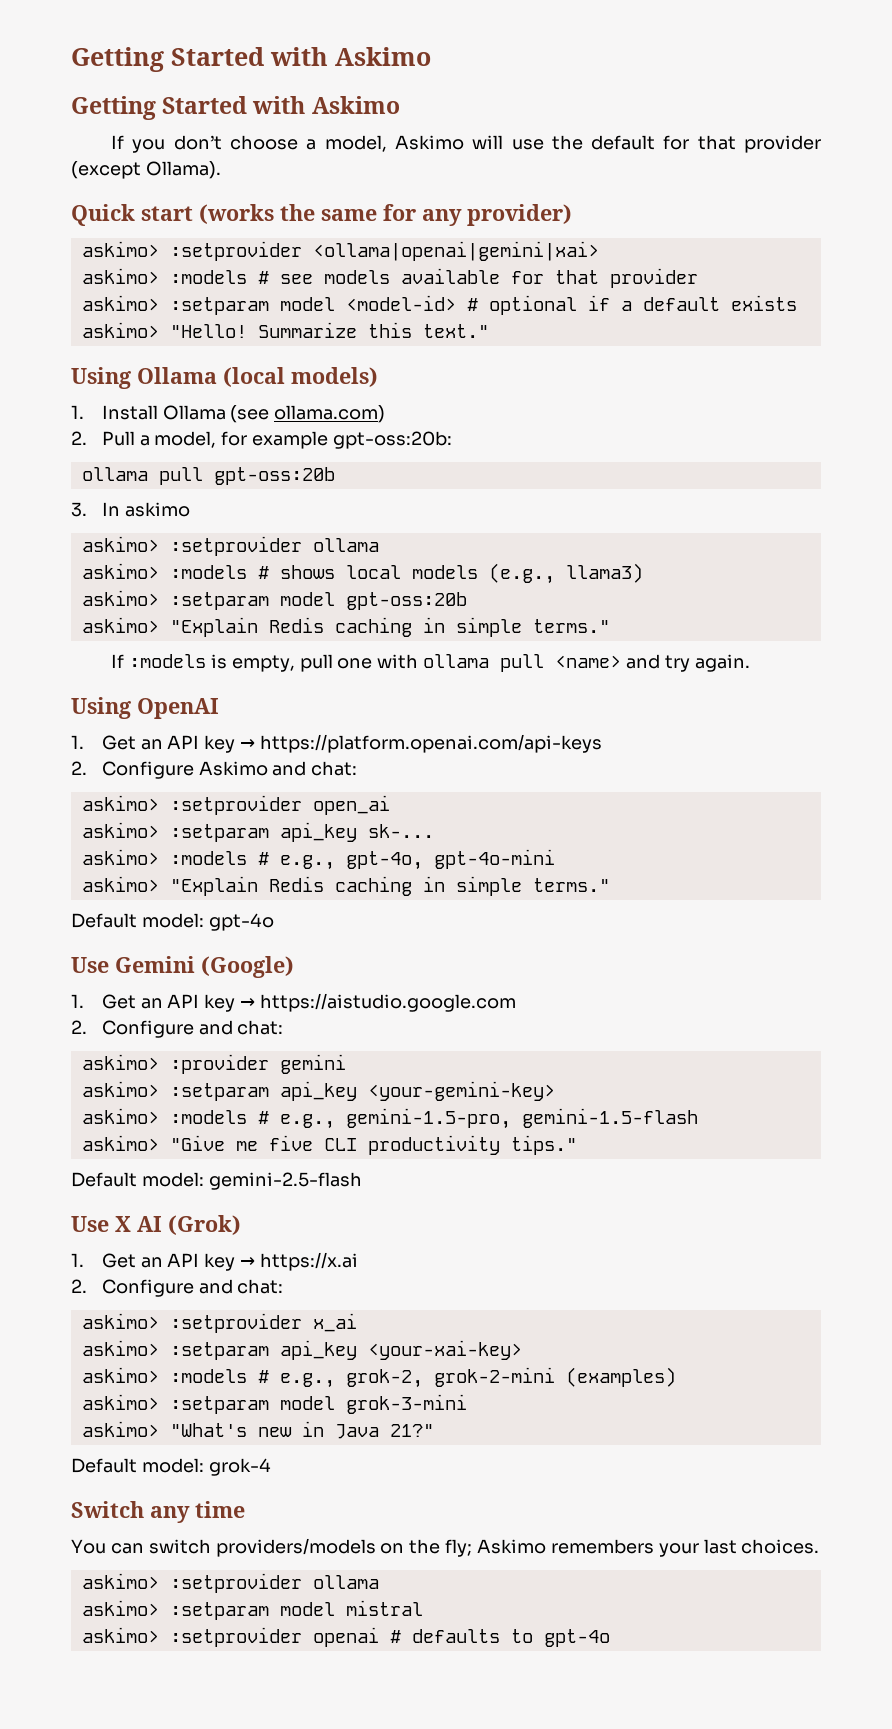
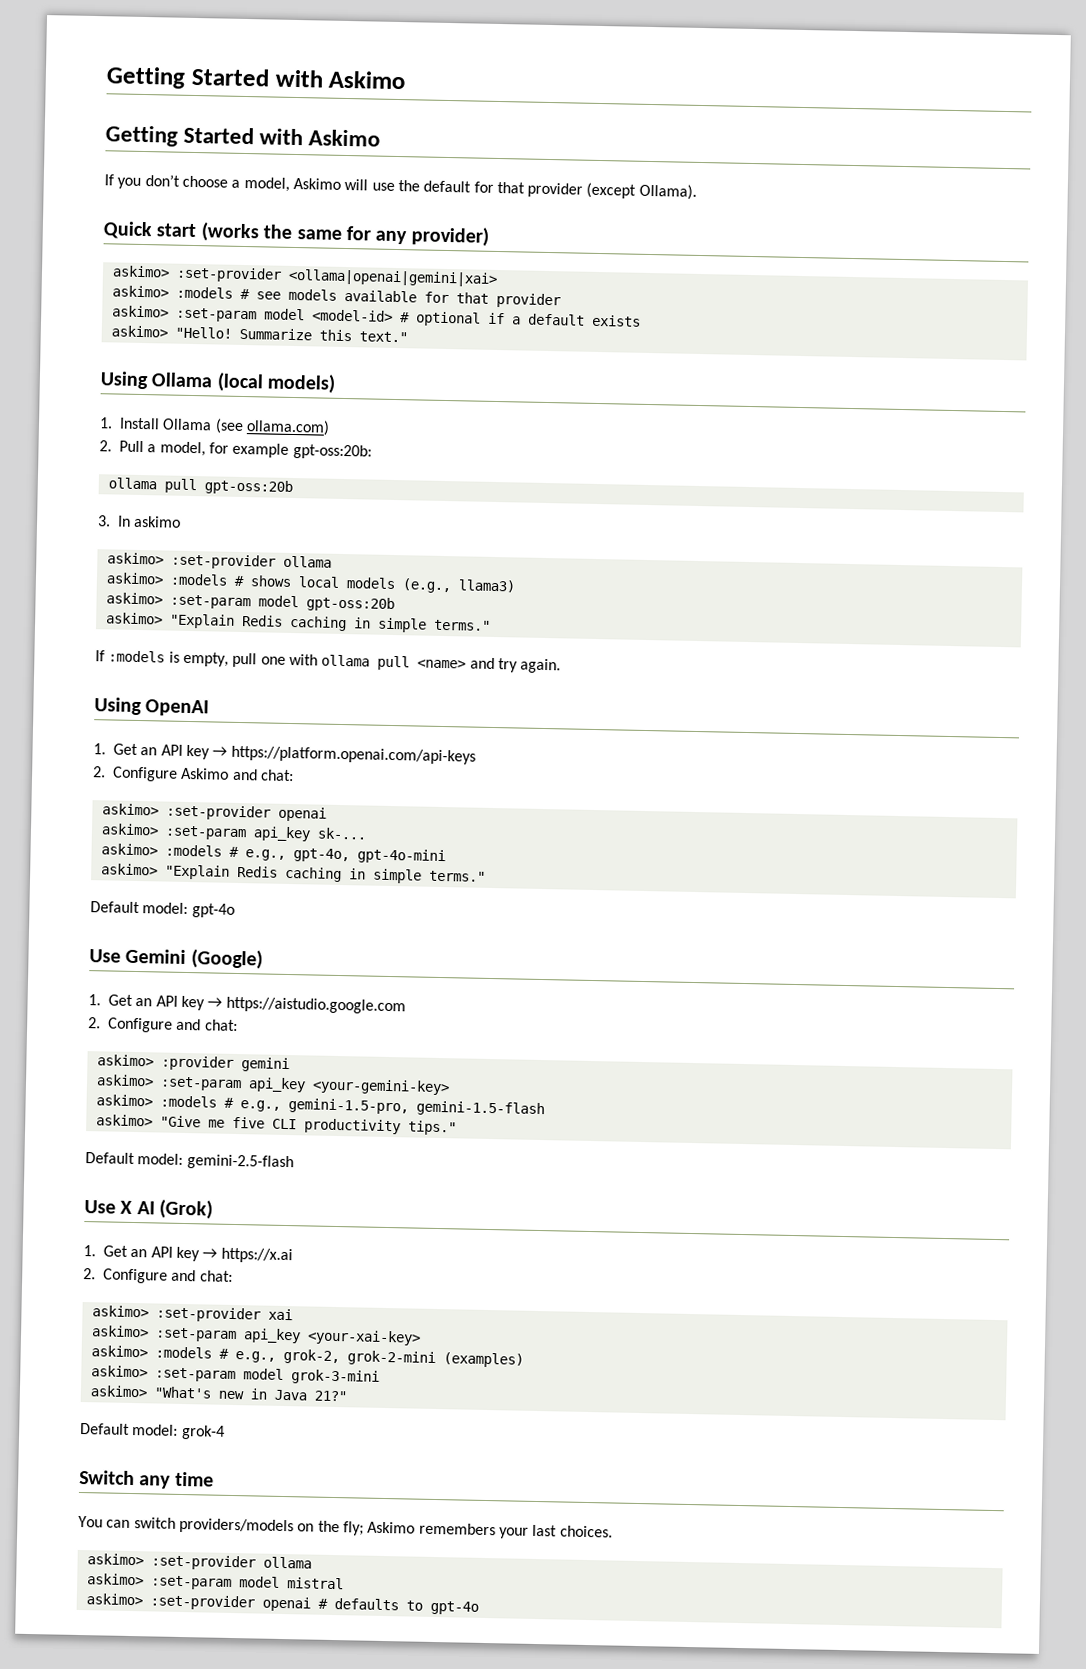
- askimo> :setprovider <ollama|openai|gemini|xai>
+ askimo> :set-provider <ollama|openai|gemini|xai>
- askimo> :setparam model <model-id> # optional if a default exists
+ askimo> :set-param model <model-id> # optional if a default exists
  3. In askimo
- askimo> :setprovider ollama
+ askimo> :set-provider ollama
- askimo> :setparam model gpt-oss:20b
+ askimo> :set-param model gpt-oss:20b
  2. Configure Askimo and chat:
- askimo> :setprovider open_ai
- askimo> :setparam api_key sk-...
+ askimo> :set-provider openai
+ askimo> :set-param api_key sk-...
- askimo> :setparam api_key <your-gemini-key>
+ askimo> :set-param api_key <your-gemini-key>
- askimo> :setprovider x_ai
- askimo> :setparam api_key <your-xai-key>
+ askimo> :set-provider xai
+ askimo> :set-param api_key <your-xai-key>
- askimo> :setparam model grok-3-mini
+ askimo> :set-param model grok-3-mini
  You can switch providers/models on the fly; Askimo remembers your last choices.
- askimo> :setprovider ollama
- askimo> :setparam model mistral
+ askimo> :set-provider ollama
+ askimo> :set-param model mistral
- askimo> :setprovider openai # defaults to gpt-4o
+ askimo> :set-provider openai # defaults to gpt-4o

